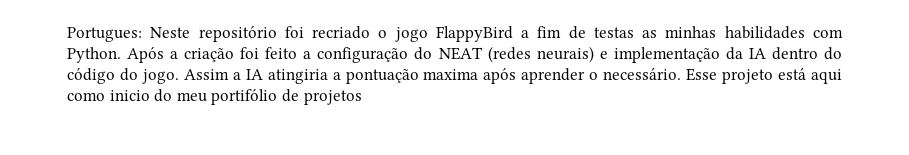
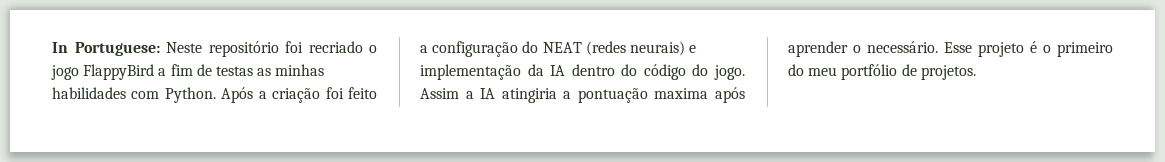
- Portugues: Neste repositório foi recriado o jogo FlappyBird a fim de testas as minhas habilidades com Python.
+ In Portuguese: Neste repositório foi recriado o jogo FlappyBird a fim de testas as minhas habilidades com Python.
- Esse projeto está aqui como inicio do meu portifólio de projetos
+ Esse projeto é o primeiro do meu portfólio de projetos.

